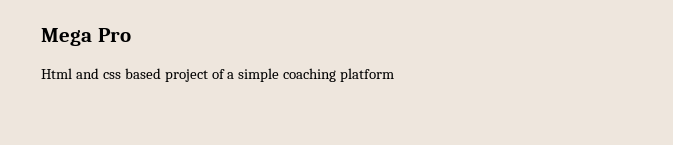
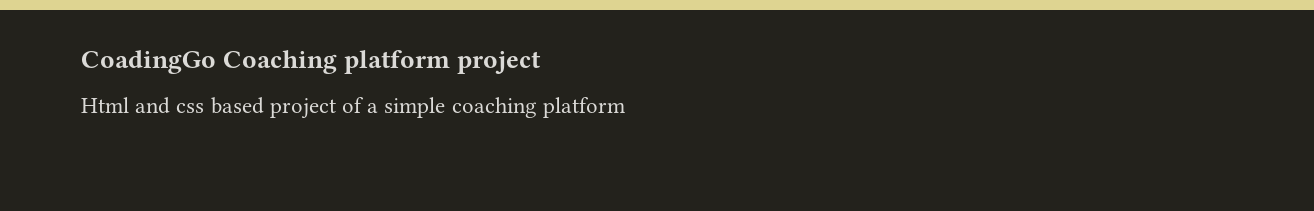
- Mega Pro
+ CoadingGo Coaching platform project

